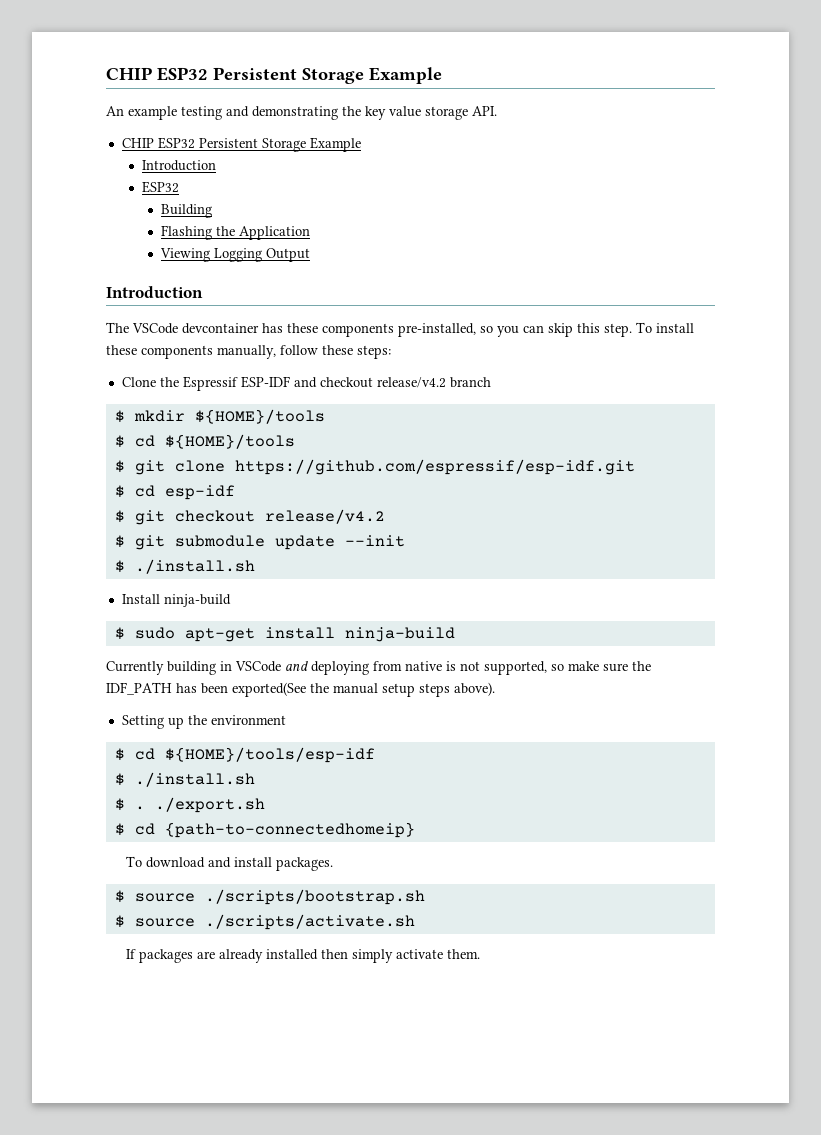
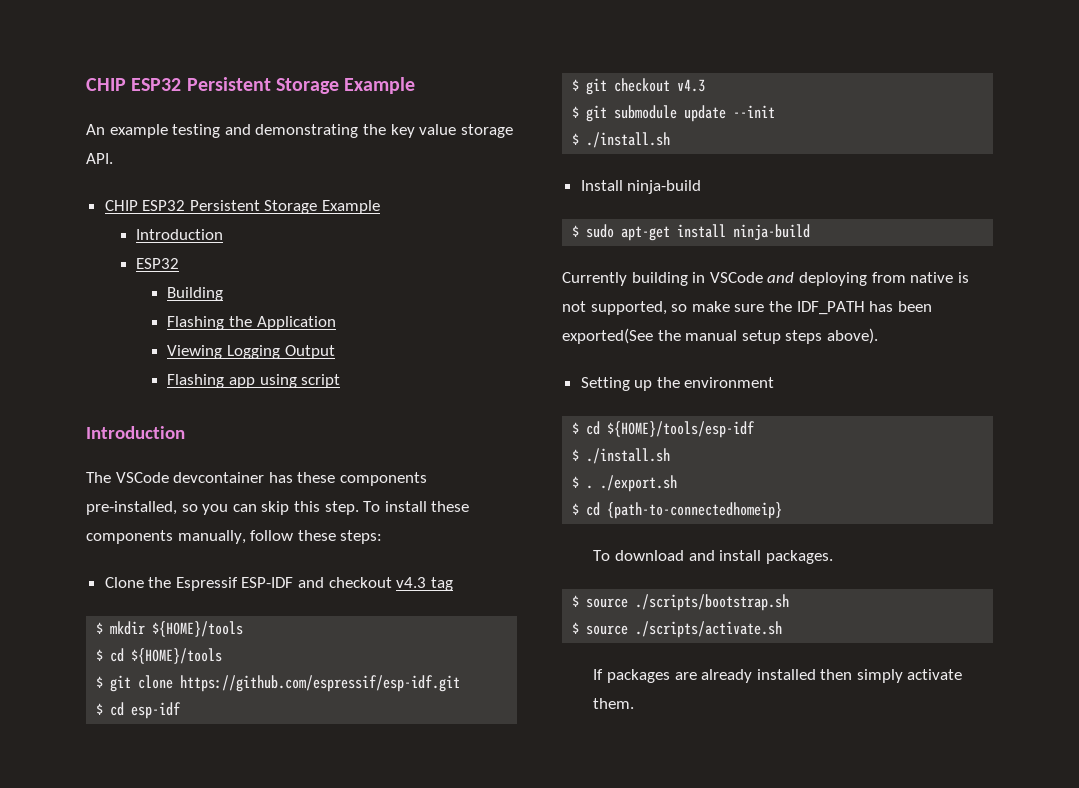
+ Flashing app using script
- Clone the Espressif ESP-IDF and checkout release/v4.2 branch
+ Clone the Espressif ESP-IDF and checkout v4.3 tag
- $ git checkout release/v4.2
+ $ git checkout v4.3

